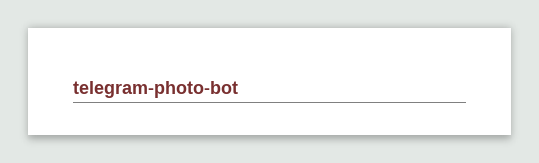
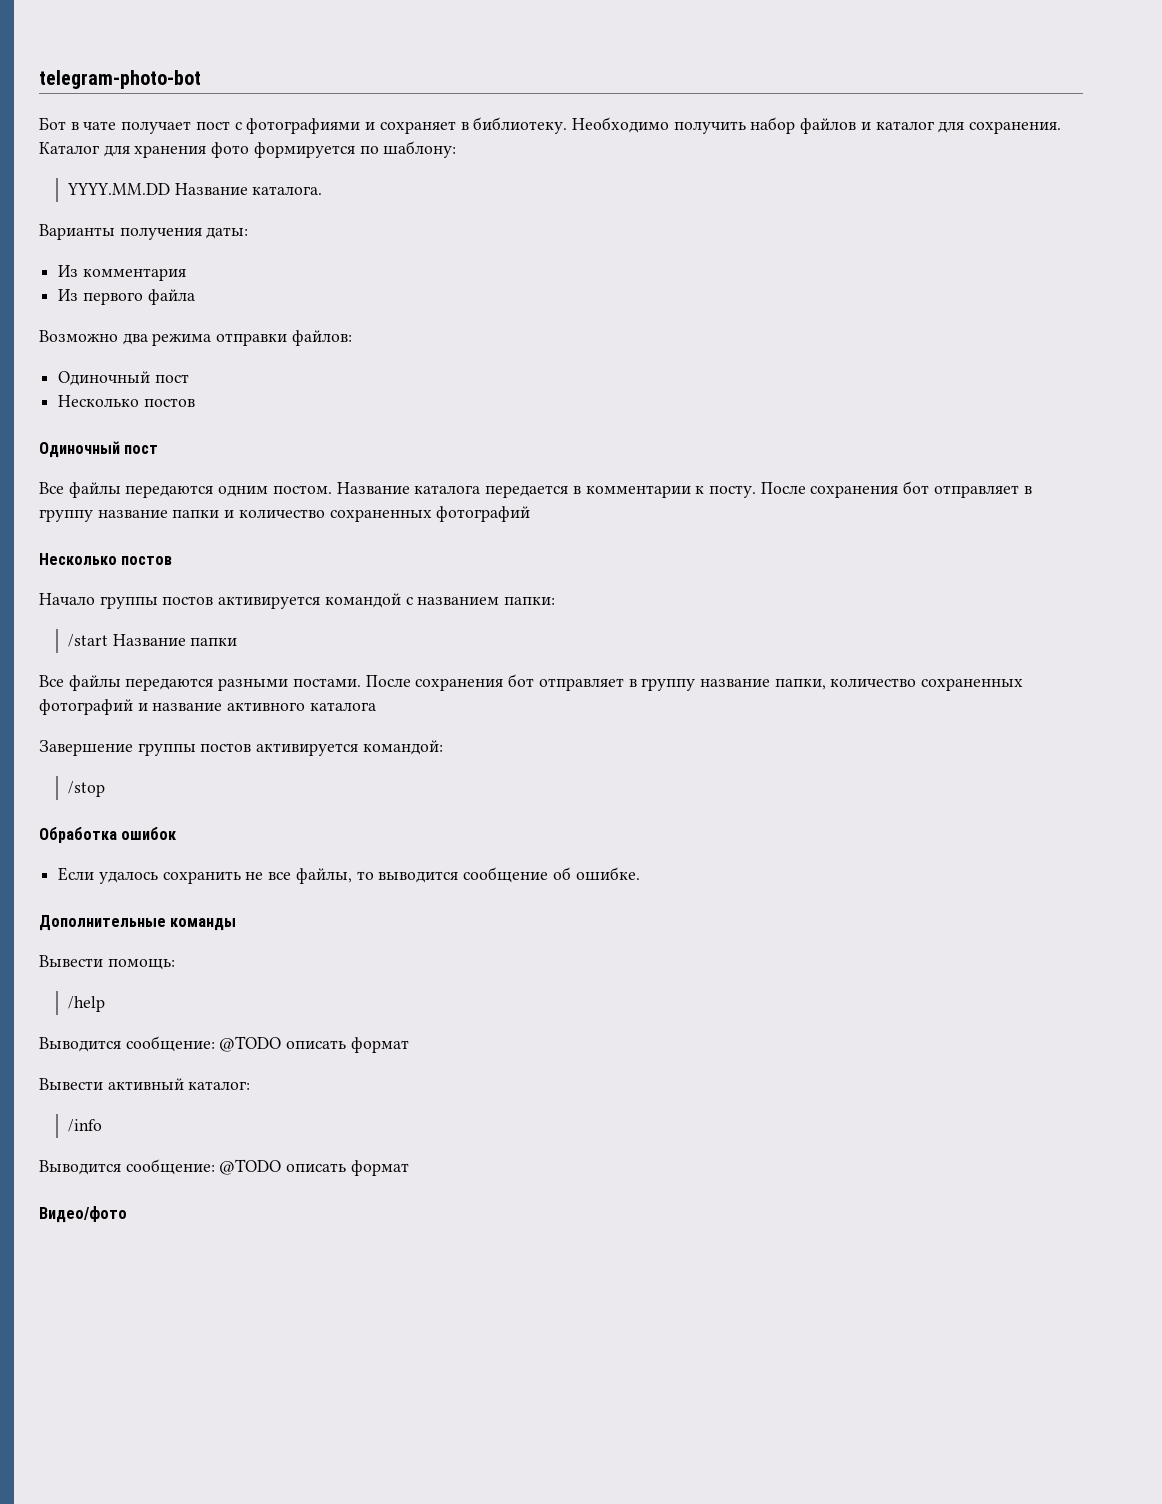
+ Бот в чате получает пост с фотографиями и сохраняет в библиотеку. Необходимо получить набор файлов и каталог для сохранения. Каталог для хранения фото формируется по шаблону:
+ YYYY.MM.DD Название каталога.
+ Варианты получения даты:
+ Из комментария
+ Из первого файла
+ Возможно два режима отправки файлов:
+ Одиночный пост
+ Несколько постов
+ Одиночный пост
+ Все файлы передаются одним постом. Название каталога передается в комментарии к посту. После сохранения бот отправляет в группу название папки и количество сохраненных фотографий
+ Несколько постов
+ Начало группы постов активируется командой с названием папки:
+ /start Название папки
+ Все файлы передаются разными постами. После сохранения бот отправляет в группу название папки, количество сохраненных фотографий и название активного каталога
+ Завершение группы постов активируется командой:
+ /stop
+ Обработка ошибок
+ Если удалось сохранить не все файлы, то выводится сообщение об ошибке.
+ Дополнительные команды
+ Вывести помощь:
+ /help
+ Выводится сообщение: @TODO описать формат
+ Вывести активный каталог:
+ /info
+ Выводится сообщение: @TODO описать формат
+ Видео/фото

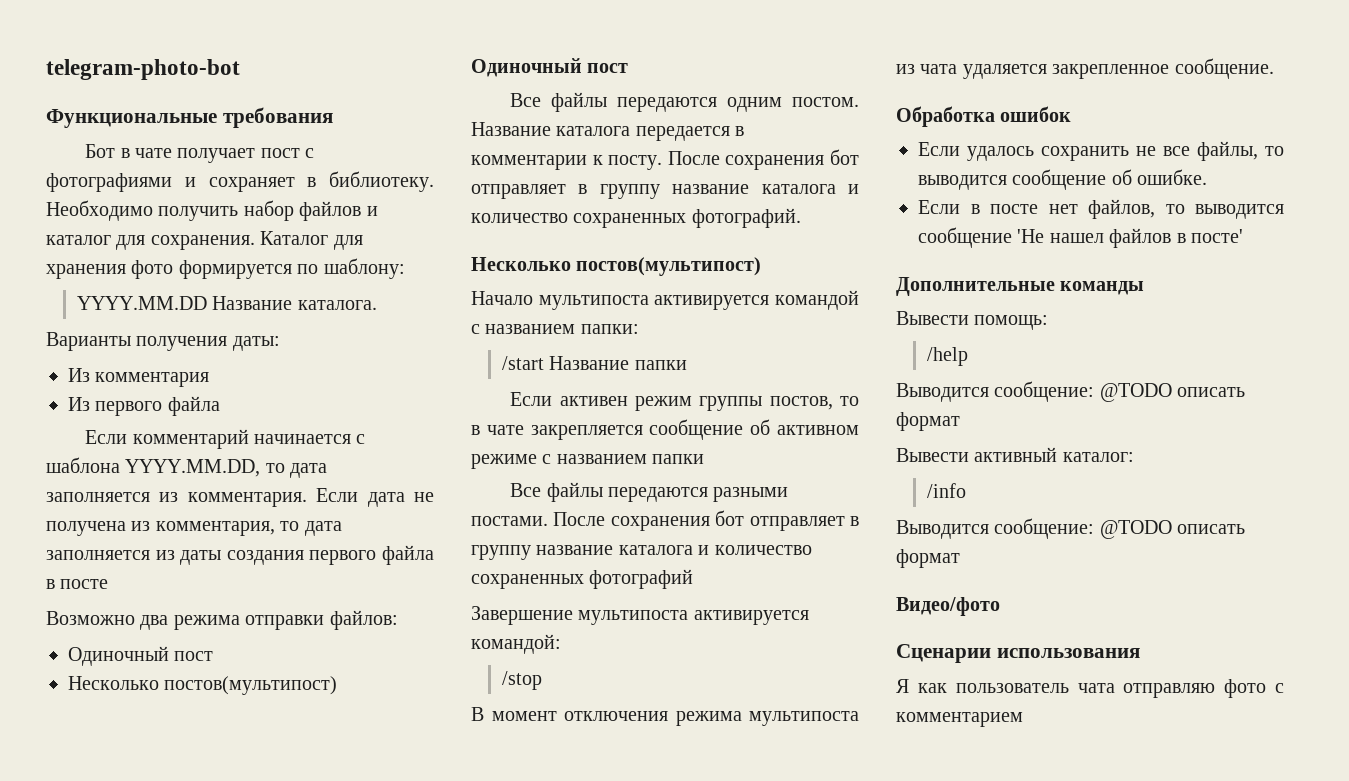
+ Функциональные требования
+ Если комментарий начинается с шаблона YYYY.MM.DD, то дата заполняется из комментария. Если дата не получена из комментария, то дата заполняется из даты создания первого файла в посте
  Возможно два режима отправки файлов:
  Одиночный пост
- Несколько постов
+ Несколько постов(мультипост)
- После сохранения бот отправляет в группу название папки и количество сохраненных фотографий
- Несколько постов
+ После сохранения бот отправляет в группу название каталога и количество сохраненных фотографий.
+ Несколько постов(мультипост)
- Начало группы постов активируется командой с названием папки:
+ Начало мультипоста активируется командой с названием папки:
+ Если активен режим группы постов, то в чате закрепляется сообщение об активном режиме с названием папки
- После сохранения бот отправляет в группу название папки, количество сохраненных фотографий и название активного каталога
+ После сохранения бот отправляет в группу название каталога и количество сохраненных фотографий
- Завершение группы постов активируется командой:
+ Завершение мультипоста активируется командой:
+ В момент отключения режима мультипоста из чата удаляется закрепленное сообщение.
+ Если в посте нет файлов, то выводится сообщение 'Не нашел файлов в посте'
+ Сценарии использования
+ Я как пользователь чата отправляю фото с комментарием

